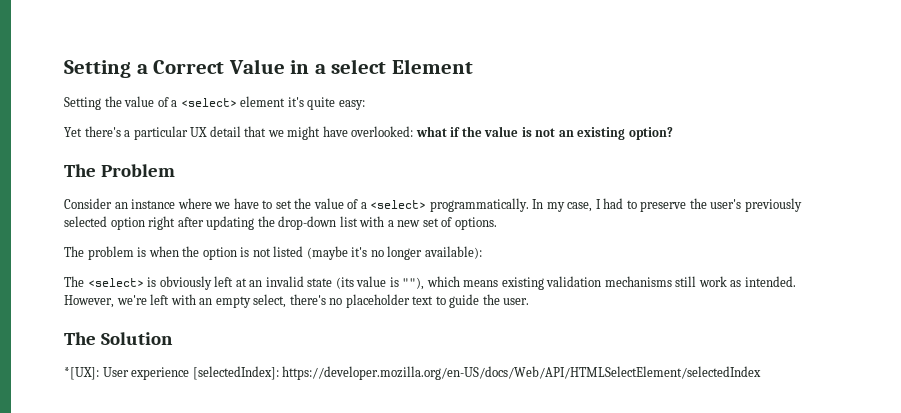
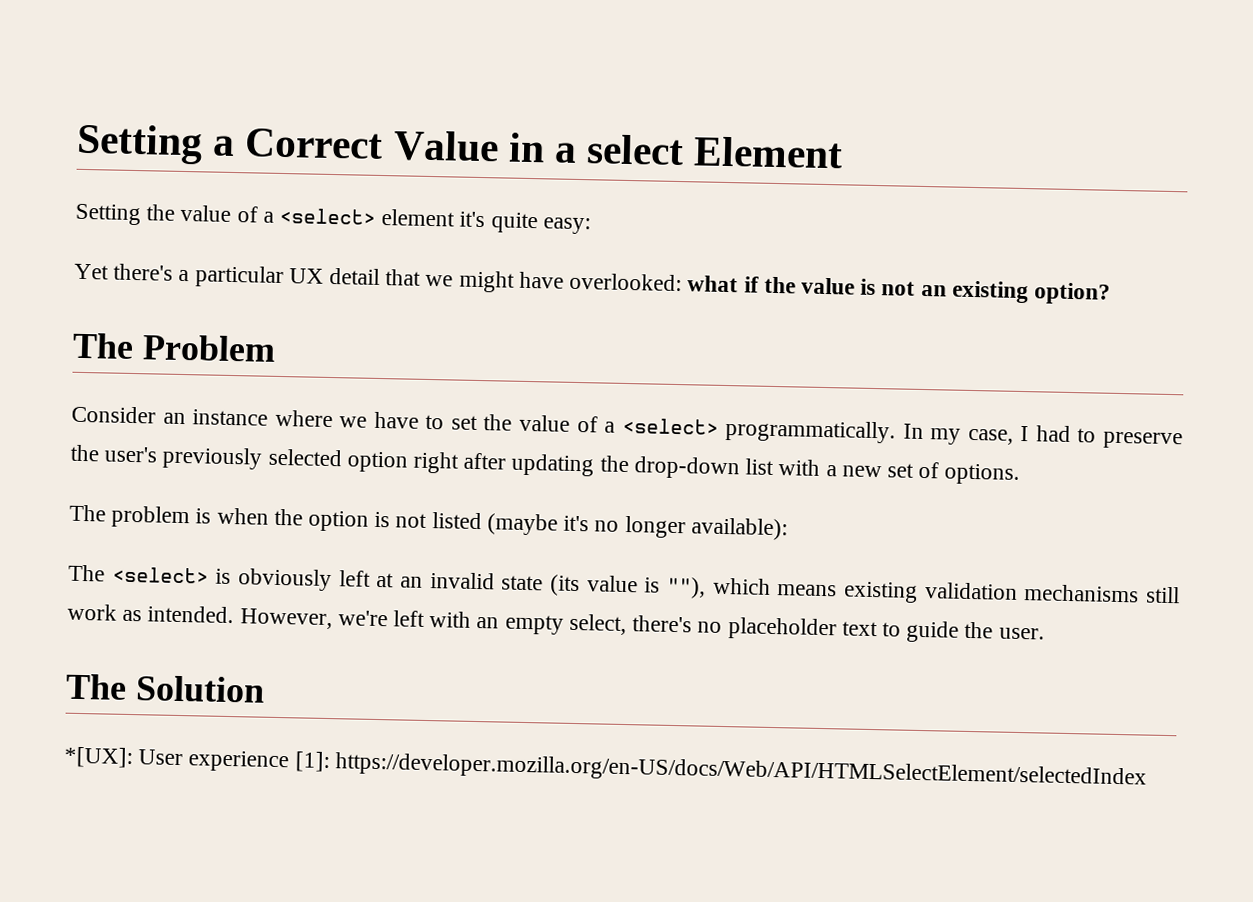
- *[UX]: User experience [selectedIndex]: https://developer.mozilla.org/en-US/docs/Web/API/HTMLSelectElement/selectedIndex
+ *[UX]: User experience [1]: https://developer.mozilla.org/en-US/docs/Web/API/HTMLSelectElement/selectedIndex

